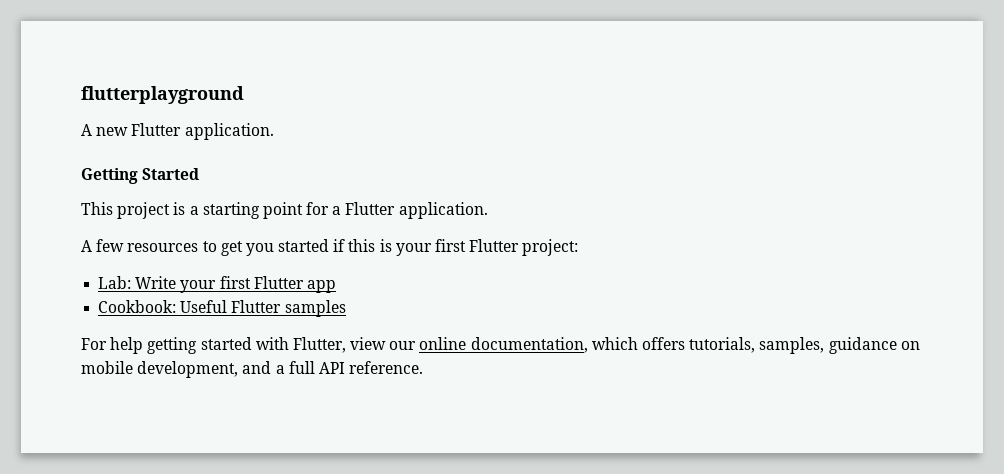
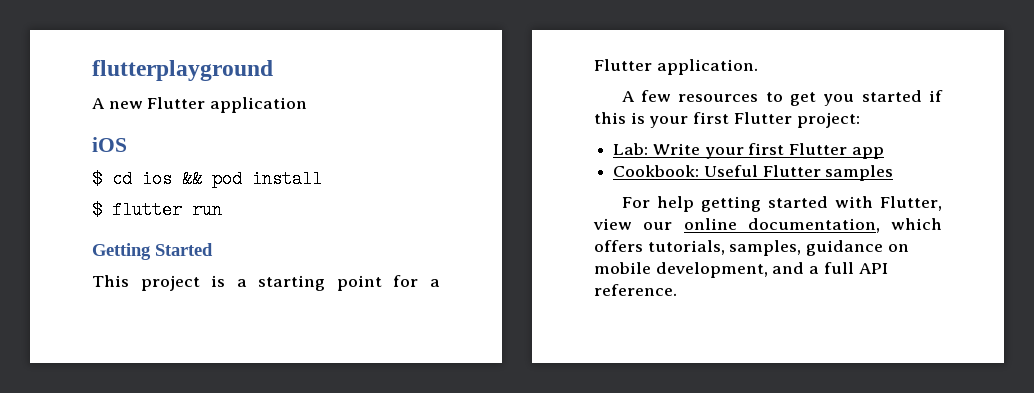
- A new Flutter application.
+ A new Flutter application
+ iOS
+ $ cd ios && pod install
+ $ flutter run

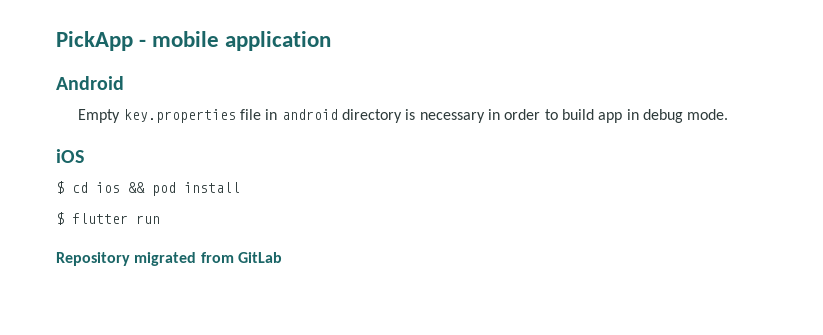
- flutterplayground
- A new Flutter application
+ PickApp - mobile application
+ Android
+ Empty key.properties file in android directory is necessary in order to build app in debug mode.
- Getting Started
- This project is a starting point for a Flutter application.
- A few resources to get you started if this is your first Flutter project:
- Lab: Write your first Flutter app
- Cookbook: Useful Flutter samples
- For help getting started with Flutter, view our online documentation, which offers tutorials, samples, guidance on mobile development, and a full API reference.
+ Repository migrated from GitLab

